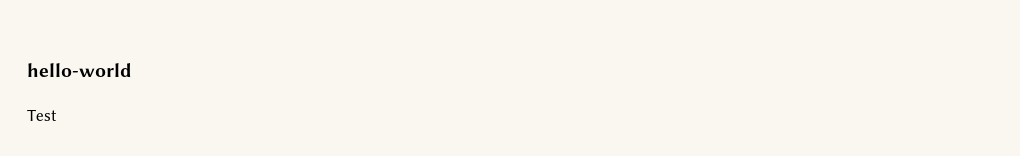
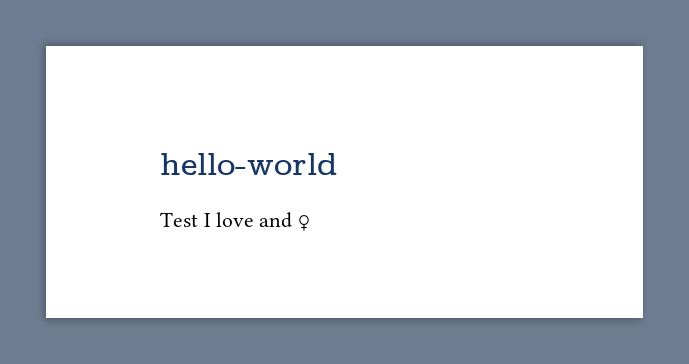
- Test
+ Test I love and ♀

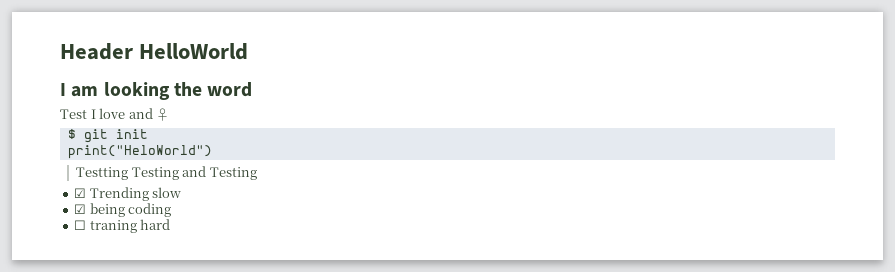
- hello-world
+ Header HelloWorld
+ I am looking the word
+ $ git init
+ print("HeloWorld")
+ Testting Testing and Testing
+ ☑ Trending slow
+ ☑ being coding
+ ☐ traning hard

